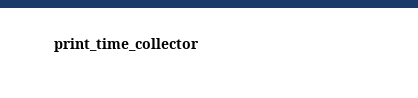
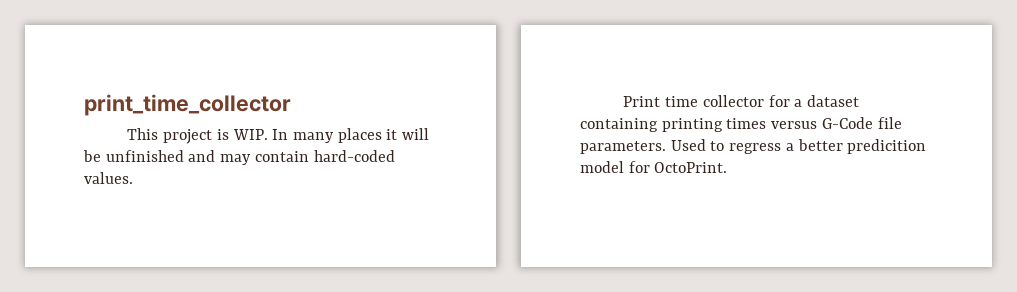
+ This project is WIP. In many places it will be unfinished and may contain hard-coded values.
+ Print time collector for a dataset containing printing times versus G-Code file parameters. Used to regress a better predicition model for OctoPrint.

